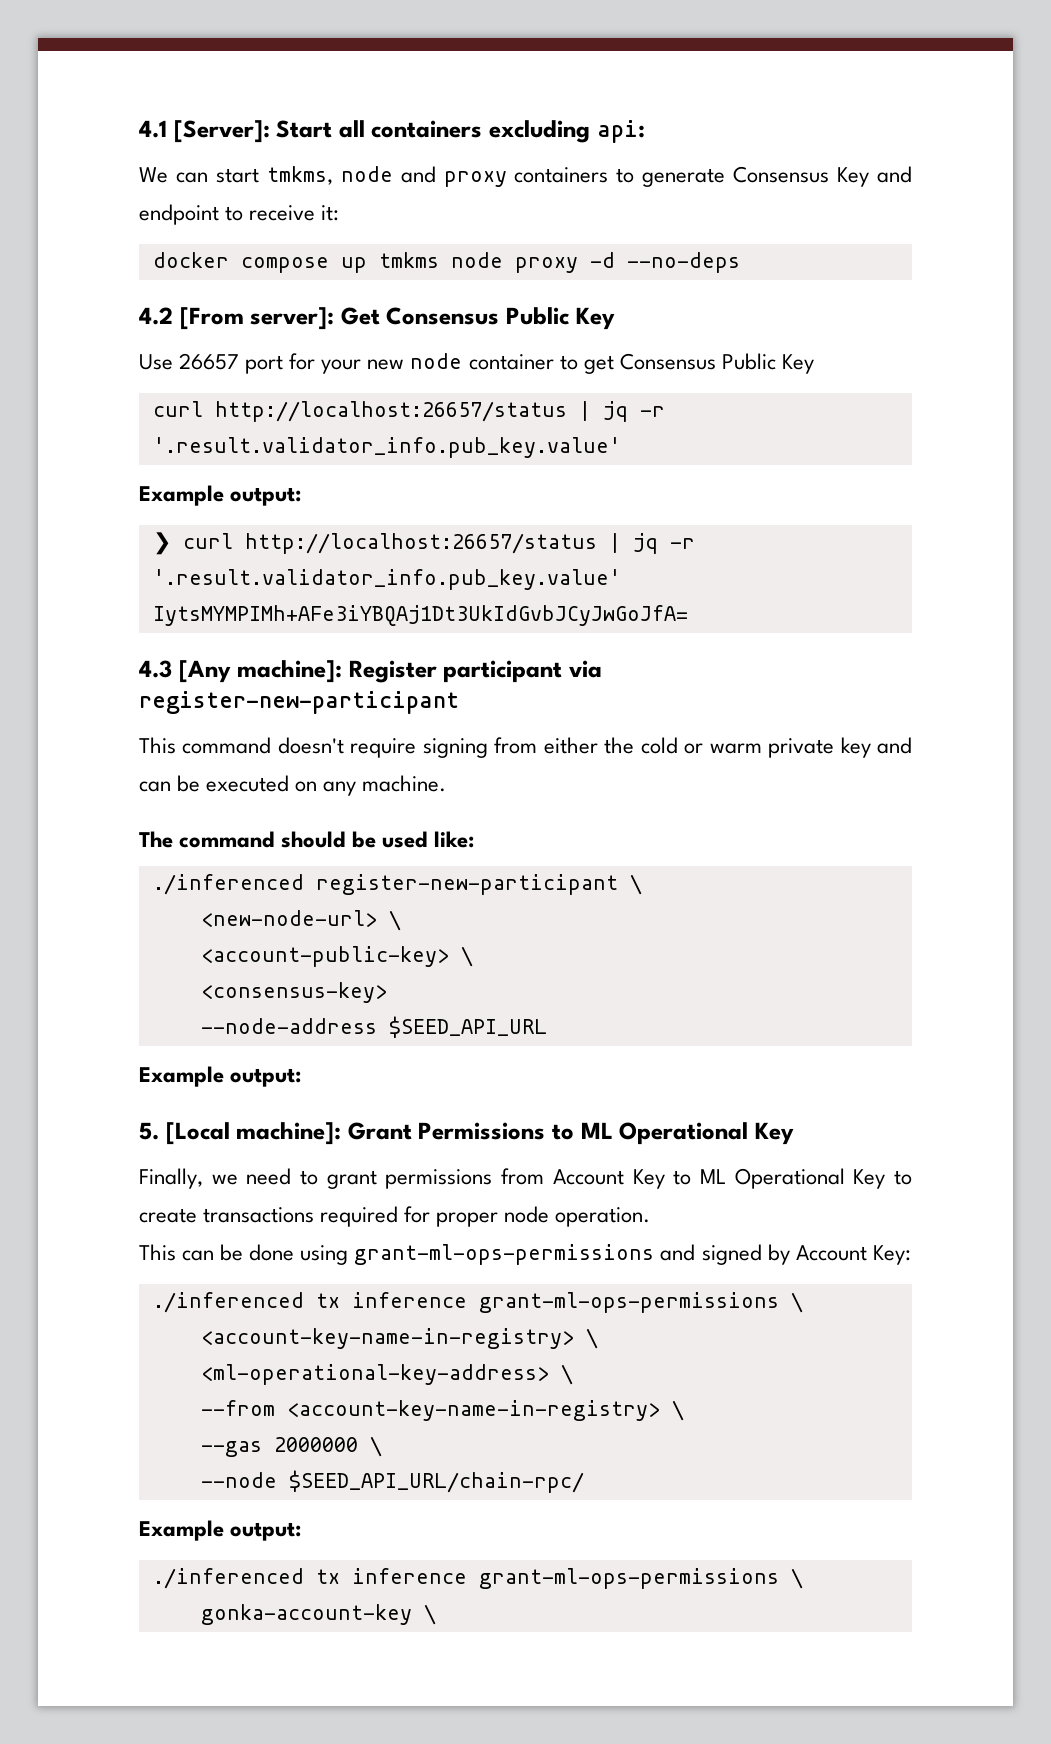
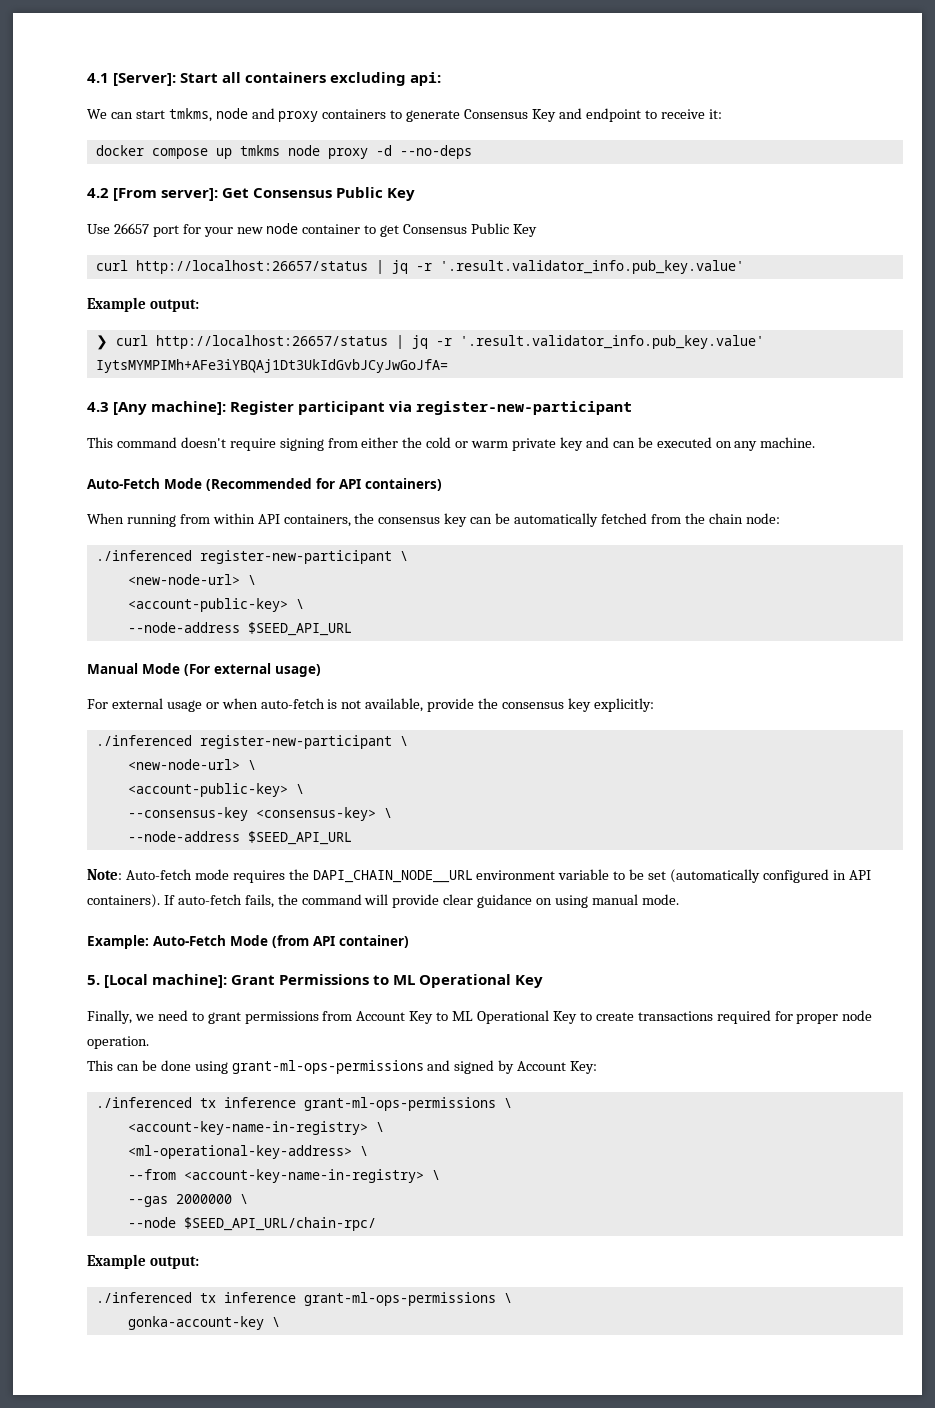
- The command should be used like:
+ Auto-Fetch Mode (Recommended for API containers)
+ When running from within API containers, the consensus key can be automatically fetched from the chain node:
  ./inferenced register-new-participant \
  <new-node-url> \
  <account-public-key> \
- <consensus-key>
  --node-address $SEED_API_URL
- Example output:
+ Manual Mode (For external usage)
+ For external usage or when auto-fetch is not available, provide the consensus key explicitly:
+ ./inferenced register-new-participant \
+ <new-node-url> \
+ <account-public-key> \
+ --consensus-key <consensus-key> \
+ --node-address $SEED_API_URL
+ Note: Auto-fetch mode requires the DAPI_CHAIN_NODE__URL environment variable to be set (automatically configured in API containers). If auto-fetch fails, the command will provide clear guidance on using manual mode.
+ Example: Auto-Fetch Mode (from API container)

